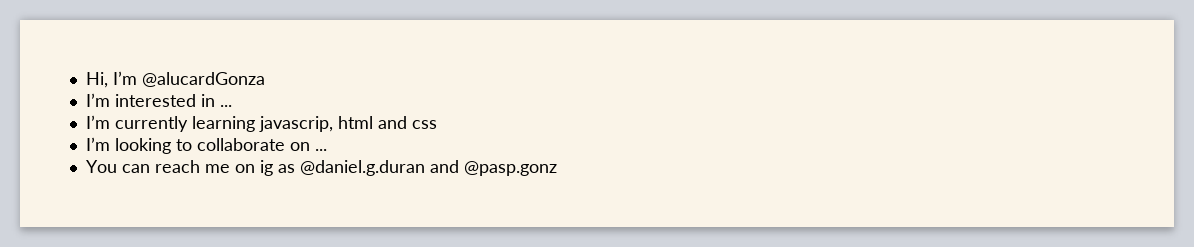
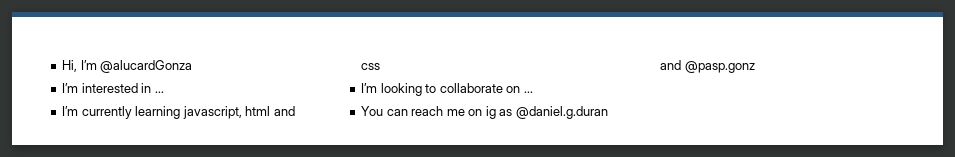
- I’m currently learning javascrip, html and css
+ I’m currently learning javascript, html and css

